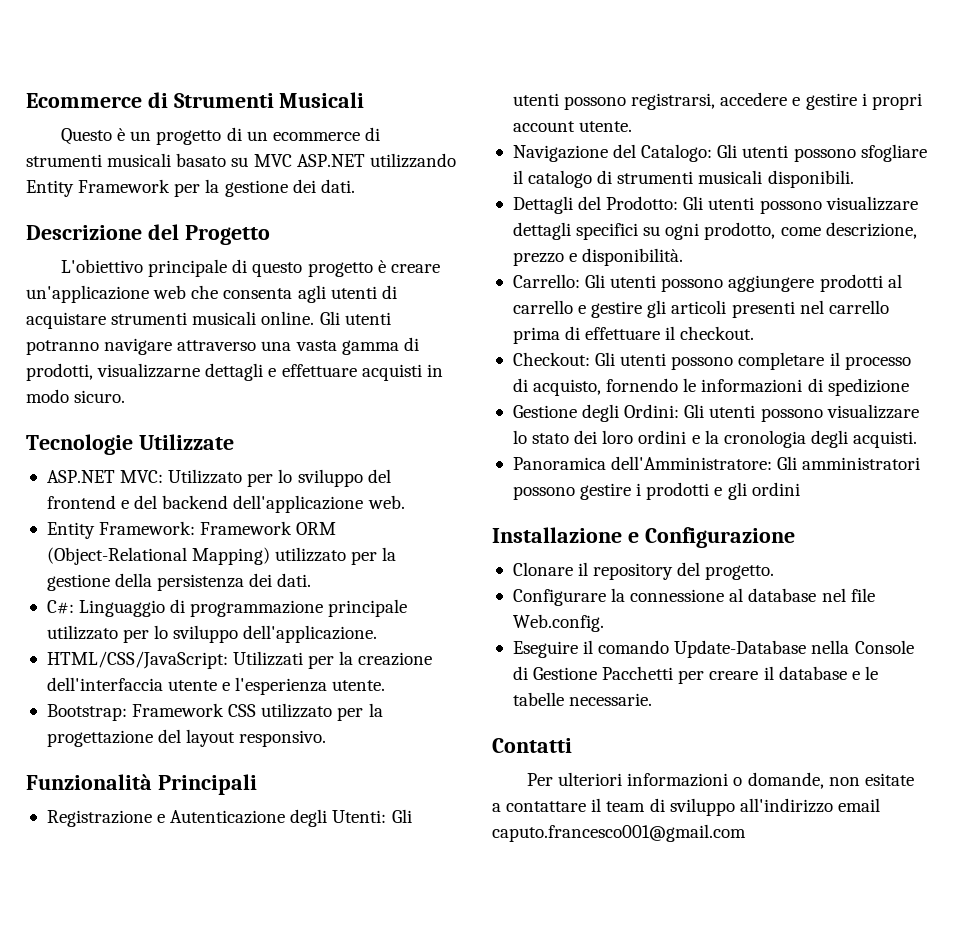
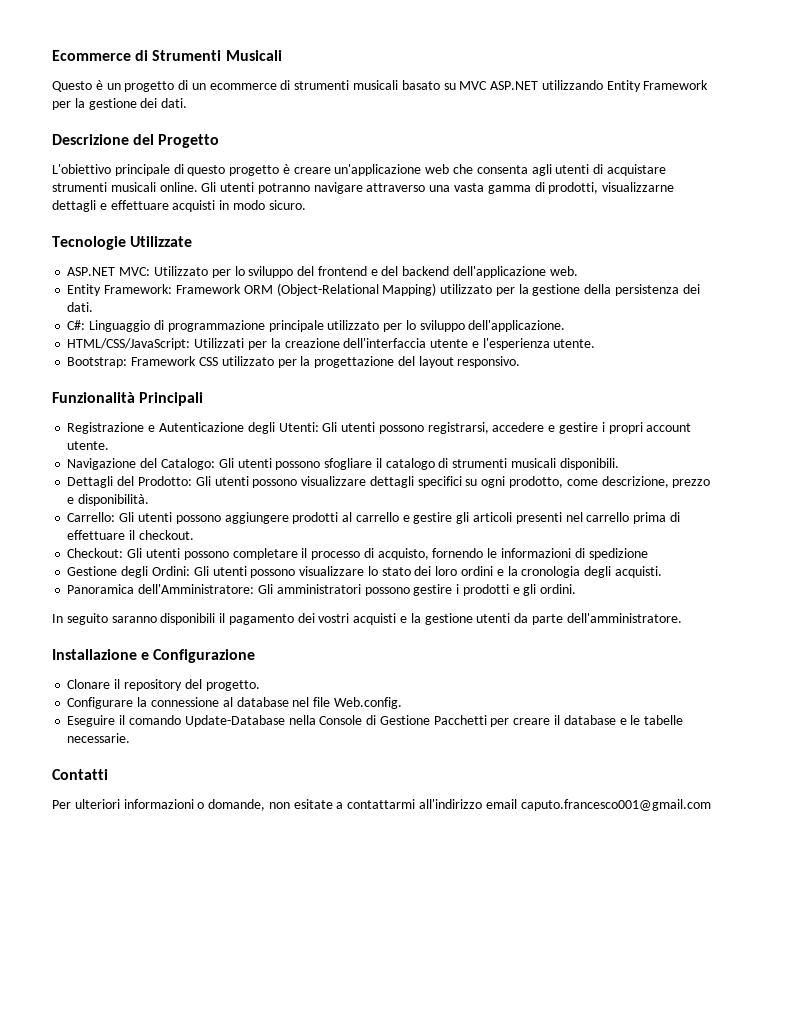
- Panoramica dell'Amministratore: Gli amministratori possono gestire i prodotti e gli ordini
+ Panoramica dell'Amministratore: Gli amministratori possono gestire i prodotti e gli ordini.
+ In seguito saranno disponibili il pagamento dei vostri acquisti e la gestione utenti da parte dell'amministratore.
- Per ulteriori informazioni o domande, non esitate a contattare il team di sviluppo all'indirizzo email caputo.francesco001@gmail.com
+ Per ulteriori informazioni o domande, non esitate a contattarmi all'indirizzo email caputo.francesco001@gmail.com

